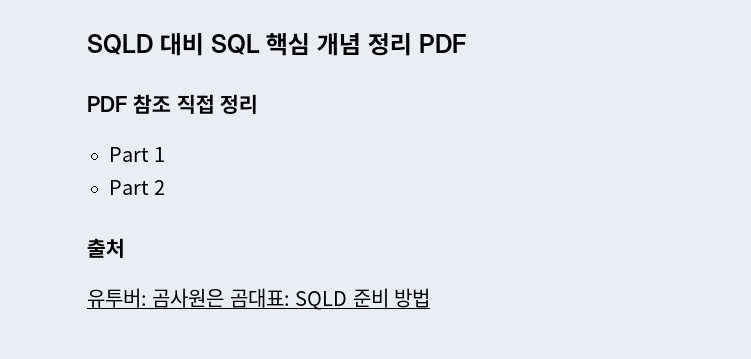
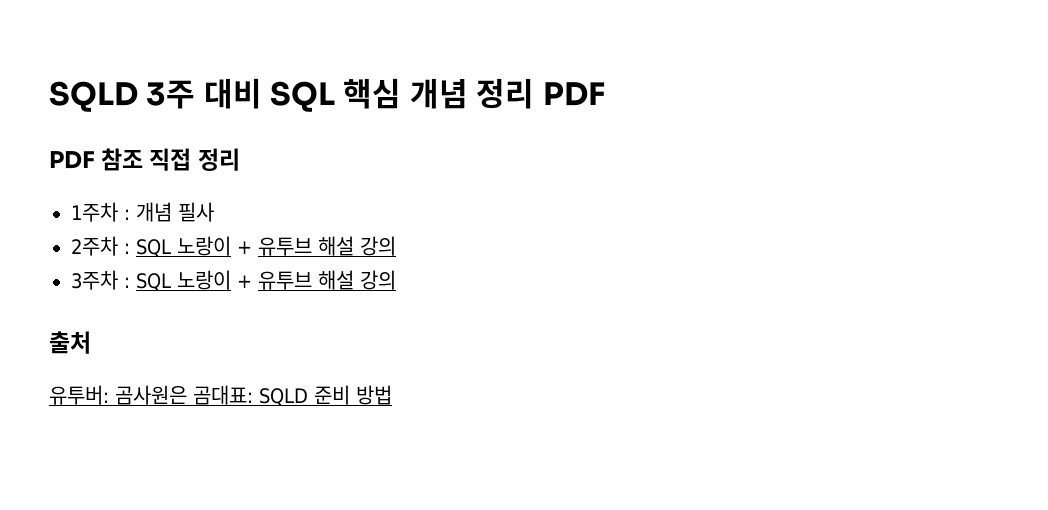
- SQLD 대비 SQL 핵심 개념 정리 PDF
+ SQLD 3주 대비 SQL 핵심 개념 정리 PDF
- Part 1
- Part 2
+ 1주차 : 개념 필사
+ 2주차 : SQL 노랑이 + 유투브 해설 강의
+ 3주차 : SQL 노랑이 + 유투브 해설 강의

